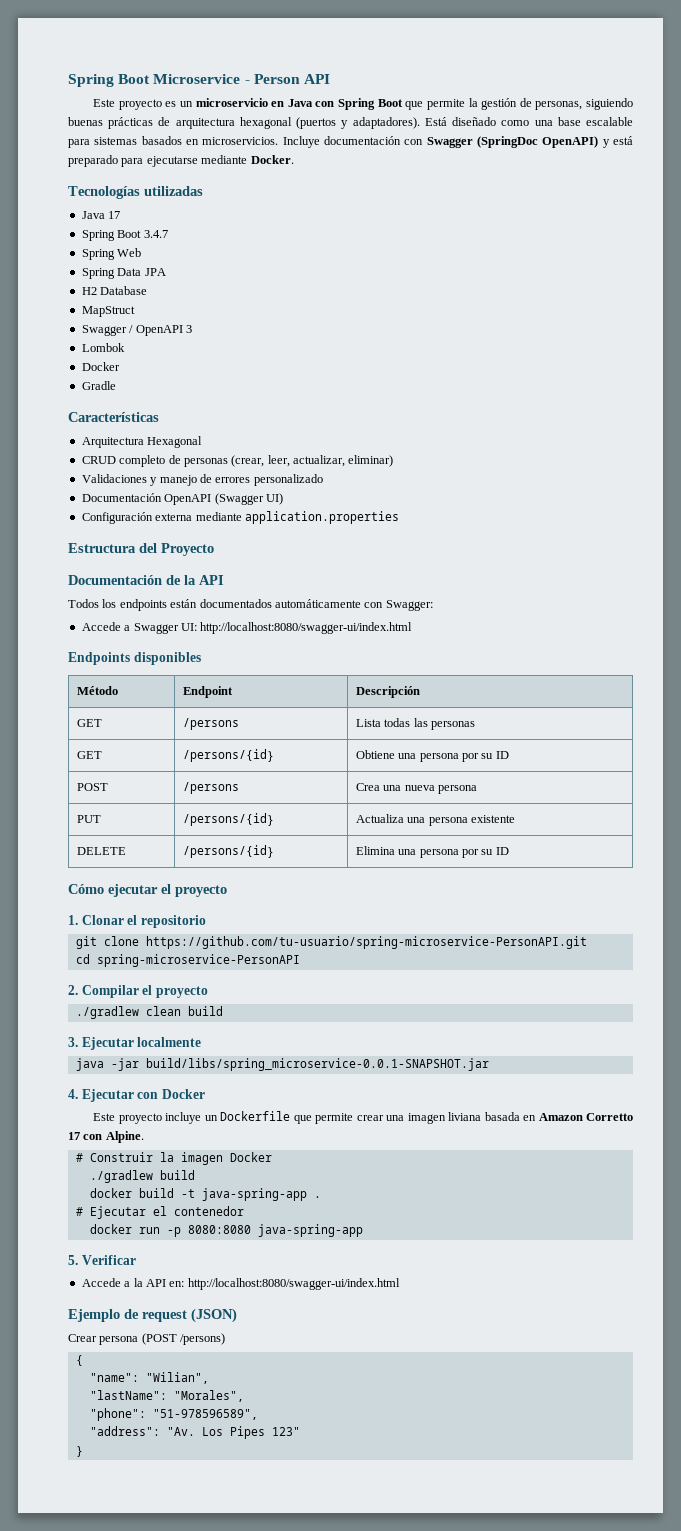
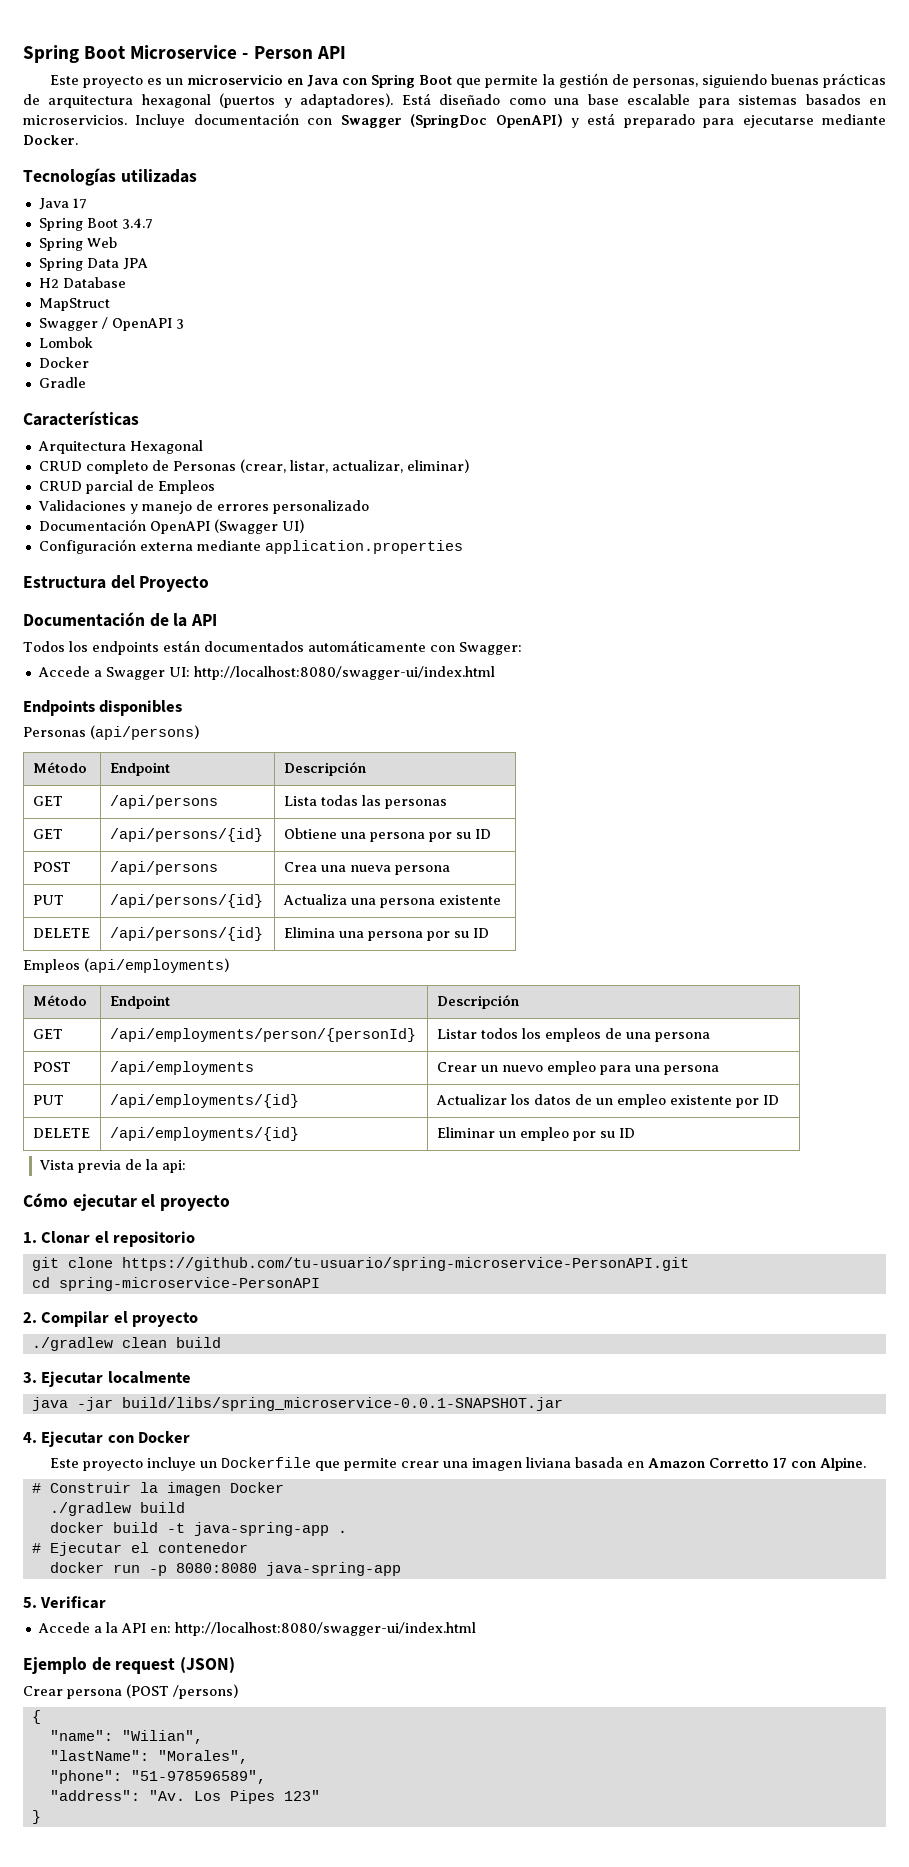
- CRUD completo de personas (crear, leer, actualizar, eliminar)
+ CRUD completo de Personas (crear, listar, actualizar, eliminar)
+ CRUD parcial de Empleos
+ Personas (api/persons)
  Método | Endpoint | Descripción
- GET | /persons | Lista todas las personas
+ GET | /api/persons | Lista todas las personas
- GET | /persons/{id} | Obtiene una persona por su ID
+ GET | /api/persons/{id} | Obtiene una persona por su ID
- POST | /persons | Crea una nueva persona
+ POST | /api/persons | Crea una nueva persona
- PUT | /persons/{id} | Actualiza una persona existente
+ PUT | /api/persons/{id} | Actualiza una persona existente
- DELETE | /persons/{id} | Elimina una persona por su ID
+ DELETE | /api/persons/{id} | Elimina una persona por su ID
+ Empleos (api/employments)
+ Método | Endpoint | Descripción
+ GET | /api/employments/person/{personId} | Listar todos los empleos de una persona
+ POST | /api/employments | Crear un nuevo empleo para una persona
+ PUT | /api/employments/{id} | Actualizar los datos de un empleo existente por ID
+ DELETE | /api/employments/{id} | Eliminar un empleo por su ID
+ Vista previa de la api:

